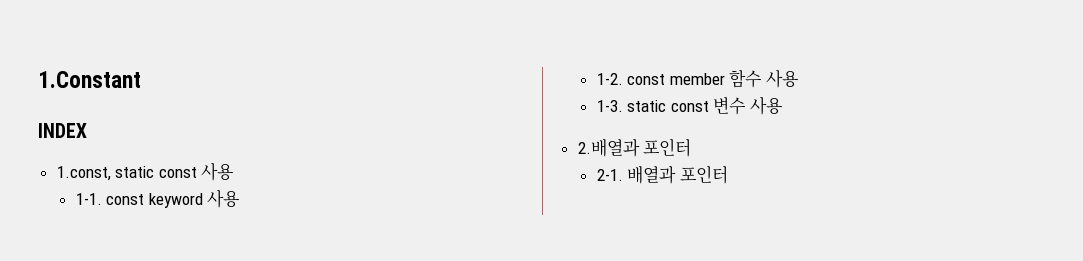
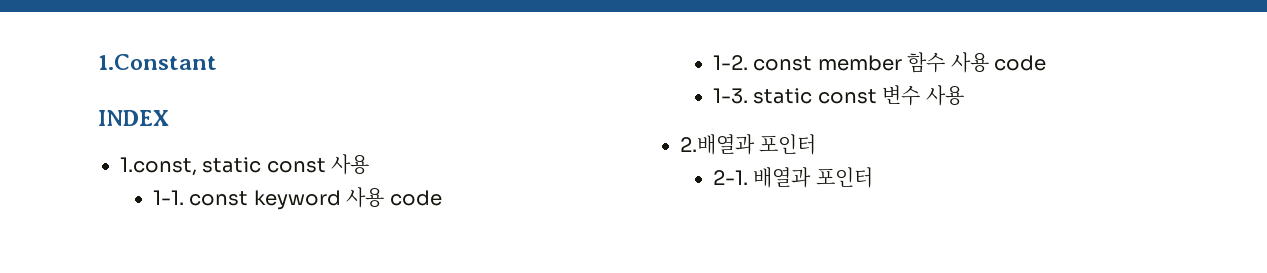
- 1-1. const keyword 사용
+ 1-1. const keyword 사용 code
- 1-2. const member 함수 사용
+ 1-2. const member 함수 사용 code

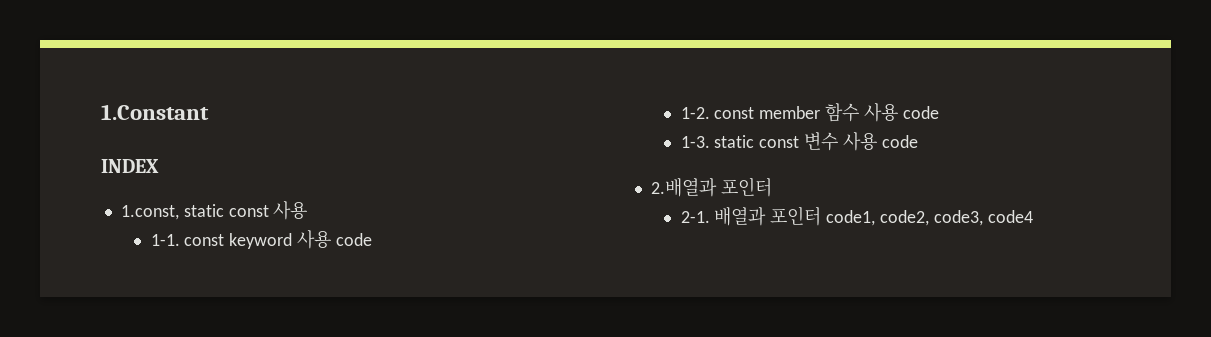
- 1-3. static const 변수 사용
+ 1-3. static const 변수 사용 code
- 배열과 포인터
+ 배열과 포인터 code1, code2, code3, code4

